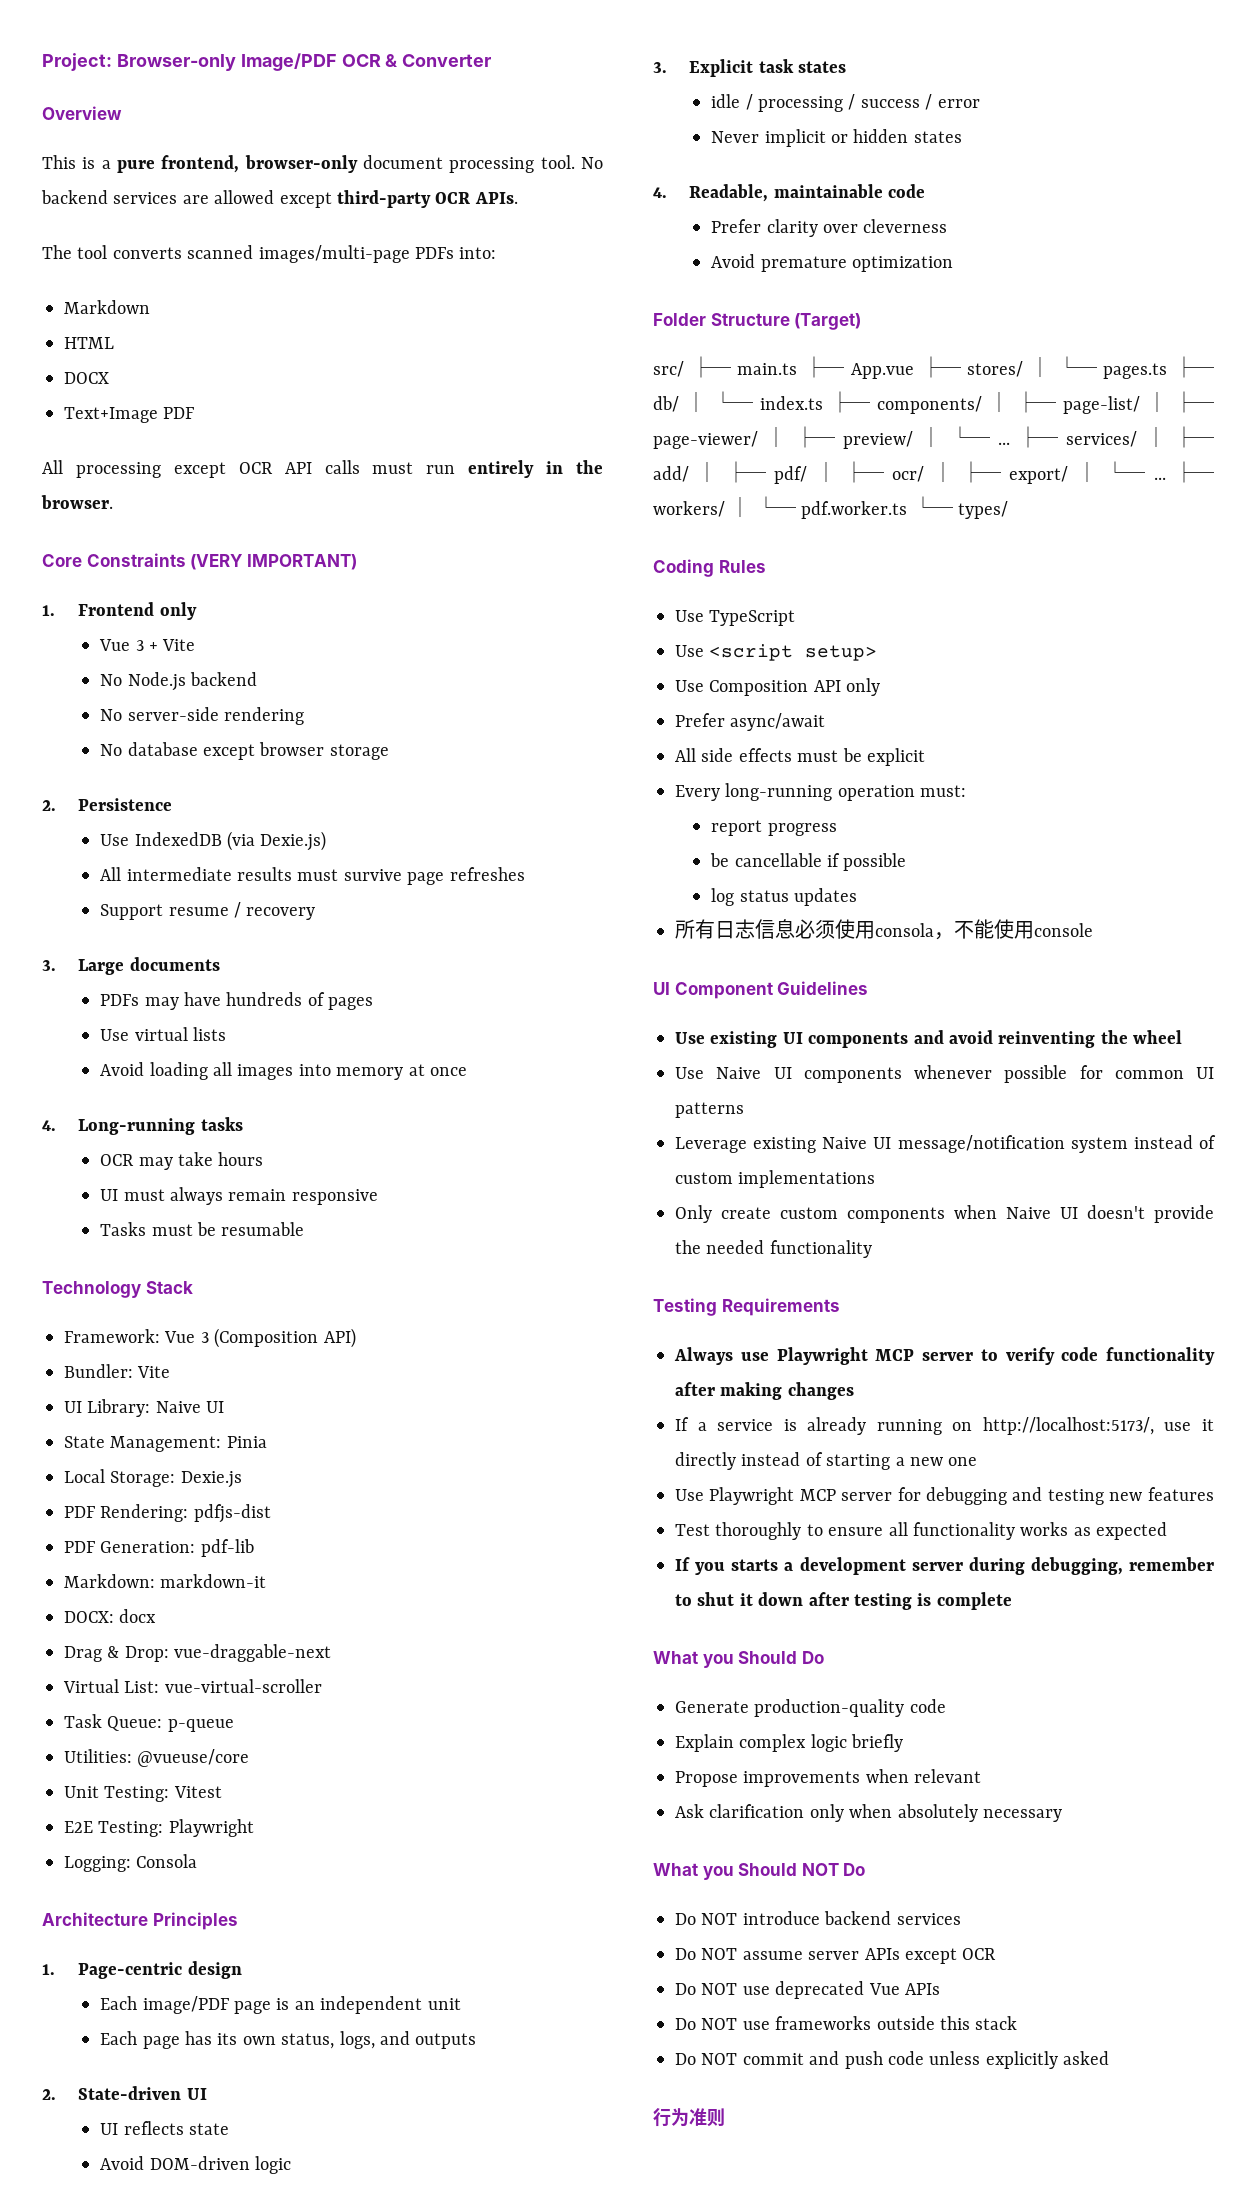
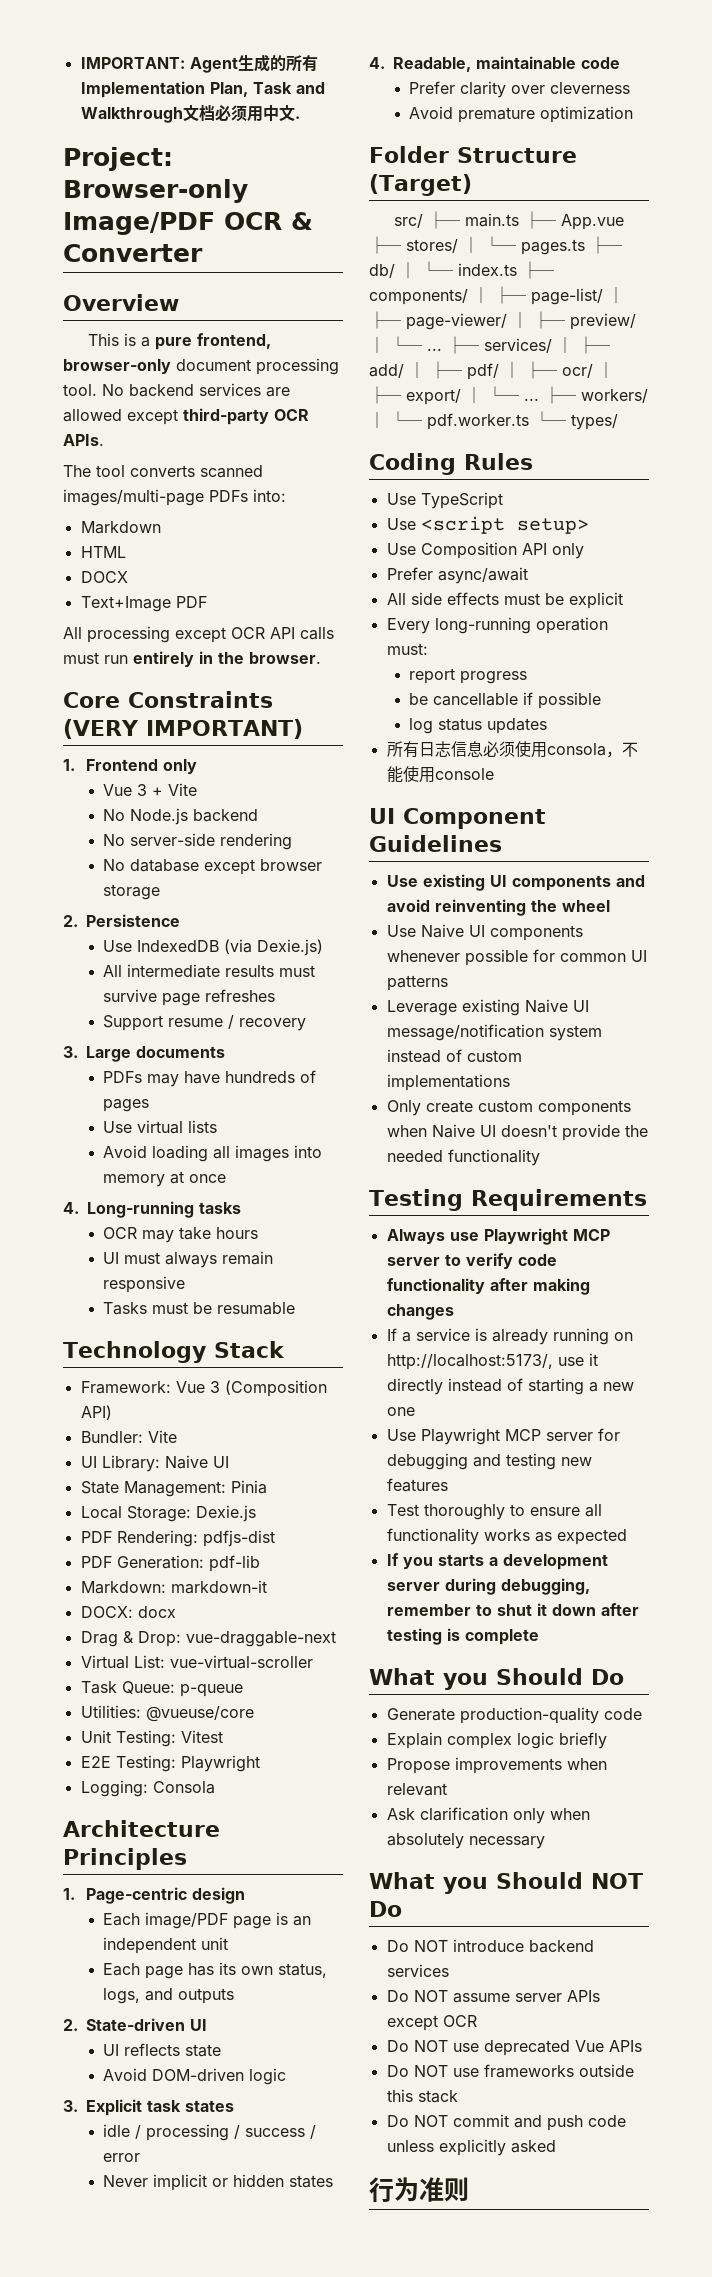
+ IMPORTANT: Agent生成的所有Implementation Plan, Task and Walkthrough文档必须用中文.

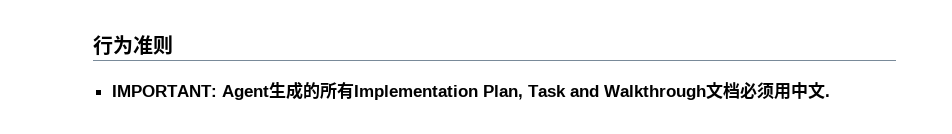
+ 行为准则
- Project: Browser-only Image/PDF OCR & Converter
- Overview
- This is a pure frontend, browser-only document processing tool. No backend services are allowed except third-party OCR APIs.
- The tool converts scanned images/multi-page PDFs into:
- Markdown
- HTML
- DOCX
- Text+Image PDF
- All processing except OCR API calls must run entirely in the browser.
- Core Constraints (VERY IMPORTANT)
- 1. Frontend only
- Vue 3 + Vite
- No Node.js backend
- No server-side rendering
- No database except browser storage
- 2. Persistence
- Use IndexedDB (via Dexie.js)
- All intermediate results must survive page refreshes
- Support resume / recovery
- 3. Large documents
- PDFs may have hundreds of pages
- Use virtual lists
- Avoid loading all images into memory at once
- 4. Long-running tasks
- OCR may take hours
- UI must always remain responsive
- Tasks must be resumable
- Technology Stack
- Framework: Vue 3 (Composition API)
- Bundler: Vite
- UI Library: Naive UI
- State Management: Pinia
- Local Storage: Dexie.js
- PDF Rendering: pdfjs-dist
- PDF Generation: pdf-lib
- Markdown: markdown-it
- DOCX: docx
- Drag & Drop: vue-draggable-next
- Virtual List: vue-virtual-scroller
- Task Queue: p-queue
- Utilities: @vueuse/core
- Unit Testing: Vitest
- E2E Testing: Playwright
- Logging: Consola
- Architecture Principles
- 1. Page-centric design
- Each image/PDF page is an independent unit
- Each page has its own status, logs, and outputs
- 2. State-driven UI
- UI reflects state
- Avoid DOM-driven logic
- 3. Explicit task states
- idle / processing / success / error
- Never implicit or hidden states
- 4. Readable, maintainable code
- Prefer clarity over cleverness
- Avoid premature optimization
- Folder Structure (Target)
- src/ ├─ main.ts ├─ App.vue ├─ stores/ │ └─ pages.ts ├─ db/ │ └─ index.ts ├─ components/ │ ├─ page-list/ │ ├─ page-viewer/ │ ├─ preview/ │ └─ ... ├─ services/ │ ├─ add/ │ ├─ pdf/ │ ├─ ocr/ │ ├─ export/ │ └─ ... ├─ workers/ │ └─ pdf.worker.ts └─ types/
- Coding Rules
- Use TypeScript
- Use <script setup>
- Use Composition API only
- Prefer async/await
- All side effects must be explicit
- Every long-running operation must:
- report progress
- be cancellable if possible
- log status updates
- 所有日志信息必须使用consola，不能使用console
- UI Component Guidelines
- Use existing UI components and avoid reinventing the wheel
- Use Naive UI components whenever possible for common UI patterns
- Leverage existing Naive UI message/notification system instead of custom implementations
- Only create custom components when Naive UI doesn't provide the needed functionality
- Testing Requirements
- Always use Playwright MCP server to verify code functionality after making changes
- If a service is already running on http://localhost:5173/, use it directly instead of starting a new one
- Use Playwright MCP server for debugging and testing new features
- Test thoroughly to ensure all functionality works as expected
- If you starts a development server during debugging, remember to shut it down after testing is complete
- What you Should Do
- Generate production-quality code
- Explain complex logic briefly
- Propose improvements when relevant
- Ask clarification only when absolutely necessary
- What you Should NOT Do
- Do NOT introduce backend services
- Do NOT assume server APIs except OCR
- Do NOT use deprecated Vue APIs
- Do NOT use frameworks outside this stack
- Do NOT commit and push code unless explicitly asked
- 行为准则

